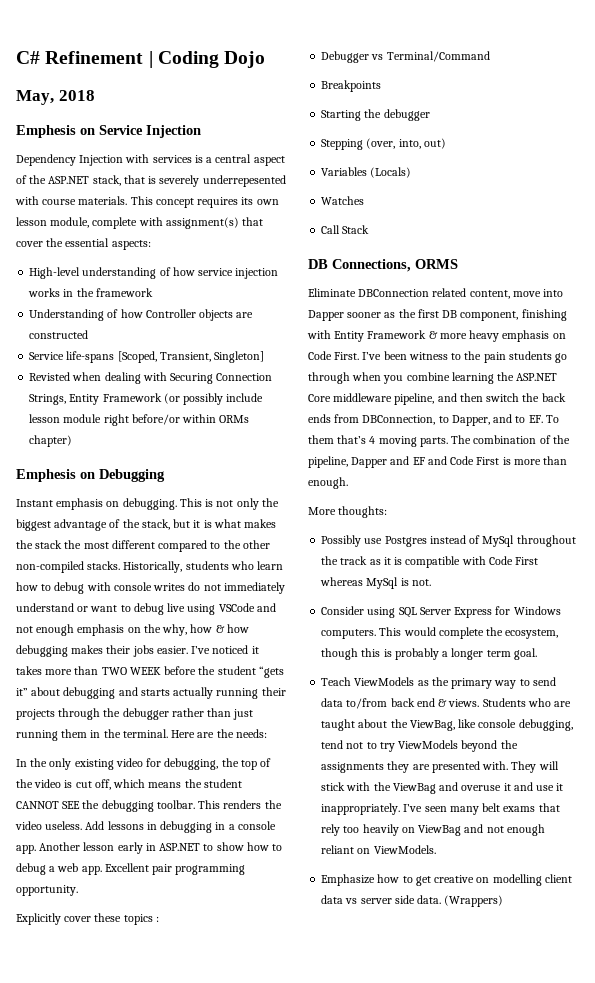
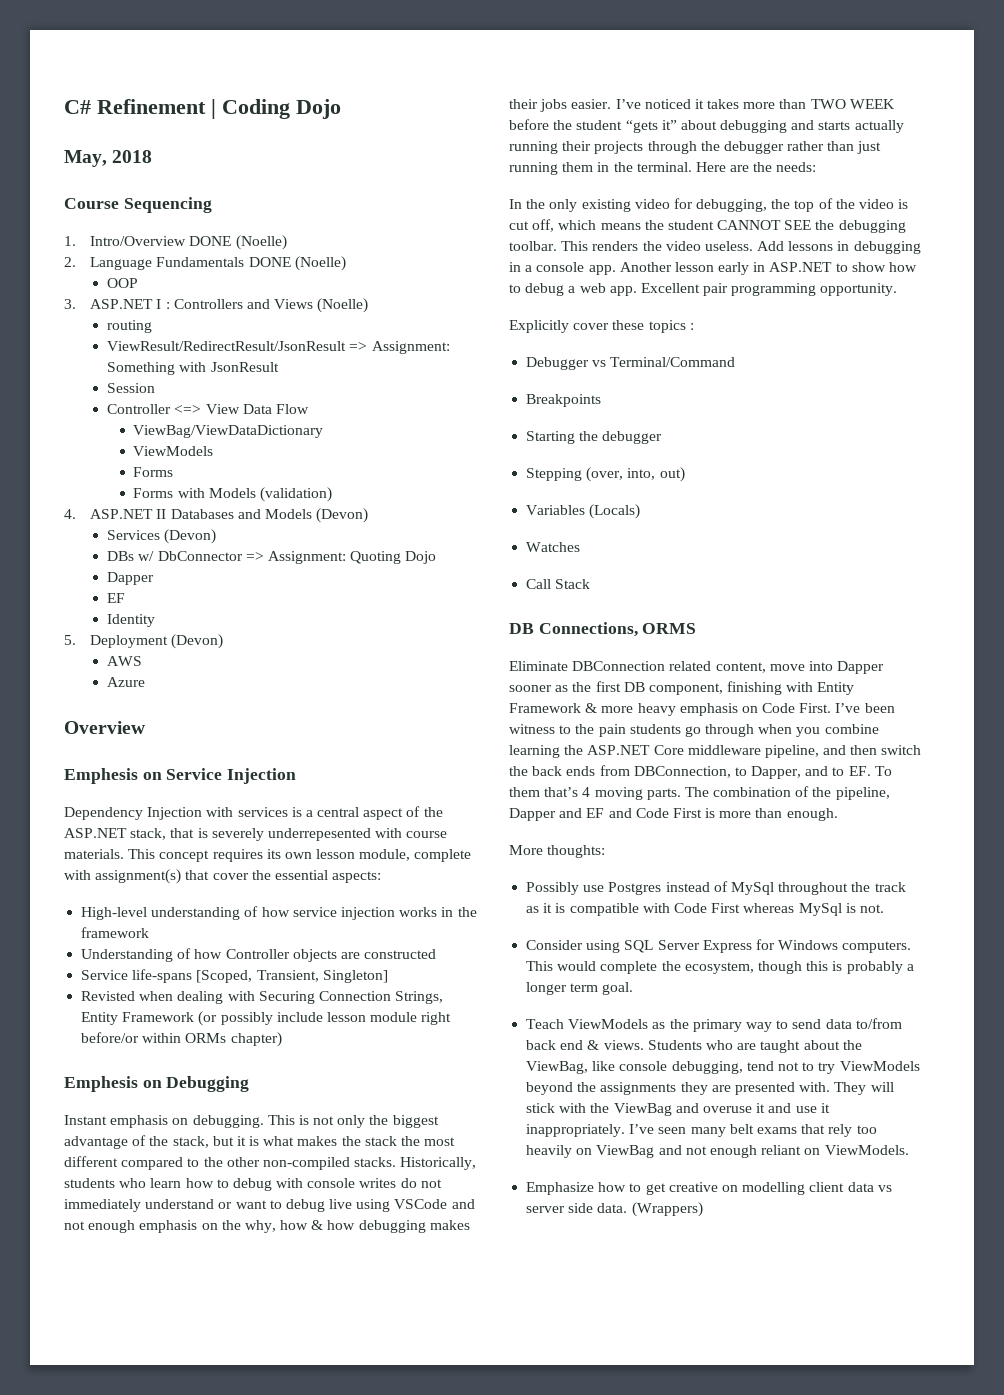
+ Course Sequencing
+ 1. Intro/Overview DONE (Noelle)
+ 2. Language Fundamentals DONE (Noelle)
+ OOP
+ 3. ASP.NET I : Controllers and Views (Noelle)
+ routing
+ ViewResult/RedirectResult/JsonResult => Assignment: Something with JsonResult
+ Session
+ Controller <=> View Data Flow
+ ViewBag/ViewDataDictionary
+ ViewModels
+ Forms
+ Forms with Models (validation)
+ 4. ASP.NET II Databases and Models (Devon)
+ Services (Devon)
+ DBs w/ DbConnector => Assignment: Quoting Dojo
+ Dapper
+ EF
+ Identity
+ 5. Deployment (Devon)
+ AWS
+ Azure
+ Overview

